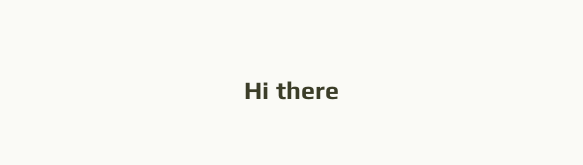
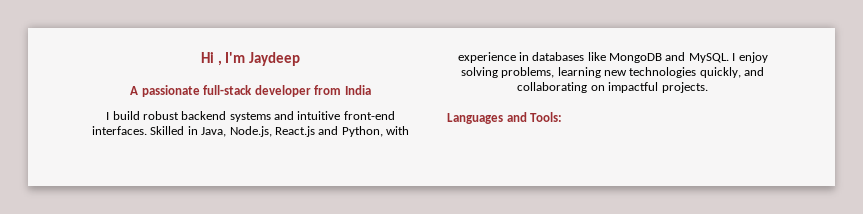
- Hi there
+ Hi , I'm Jaydeep
+ A passionate full-stack developer from India
+ I build robust backend systems and intuitive front-end interfaces. Skilled in Java, Node.js, React.js and Python, with experience in databases like MongoDB and MySQL. I enjoy solving problems, learning new technologies quickly, and collaborating on impactful projects.
+ Languages and Tools:

